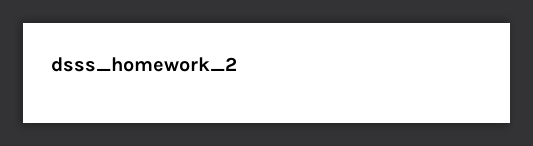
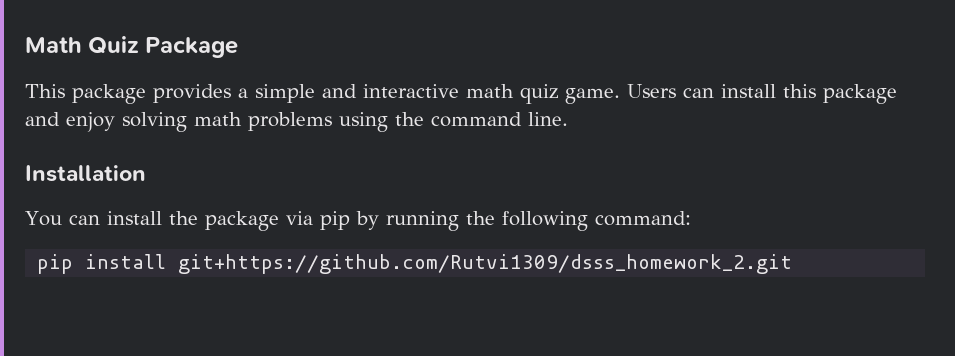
- dsss_homework_2
+ Math Quiz Package
+ This package provides a simple and interactive math quiz game. Users can install this package and enjoy solving math problems using the command line.
+ Installation
+ You can install the package via pip by running the following command:
+ pip install git+https://github.com/Rutvi1309/dsss_homework_2.git

